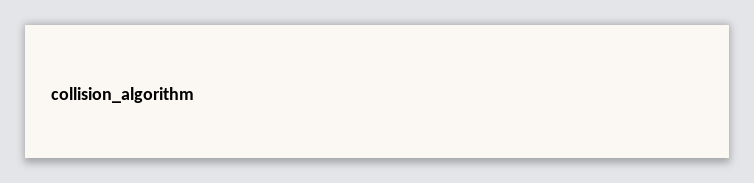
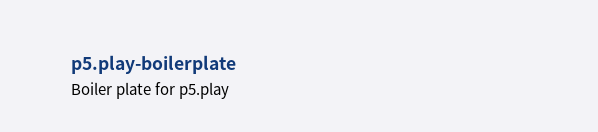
- collision_algorithm
+ p5.play-boilerplate
+ Boiler plate for p5.play

